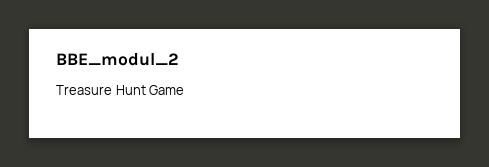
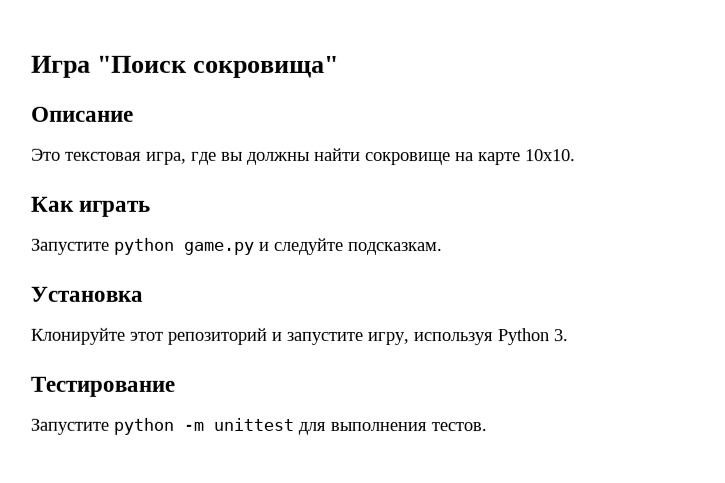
- BBE_modul_2
- Treasure Hunt Game
+ Игра "Поиск сокровища"
+ Описание
+ Это текстовая игра, где вы должны найти сокровище на карте 10x10.
+ Как играть
+ Запустите python game.py и следуйте подсказкам.
+ Установка
+ Клонируйте этот репозиторий и запустите игру, используя Python 3.
+ Тестирование
+ Запустите python -m unittest для выполнения тестов.

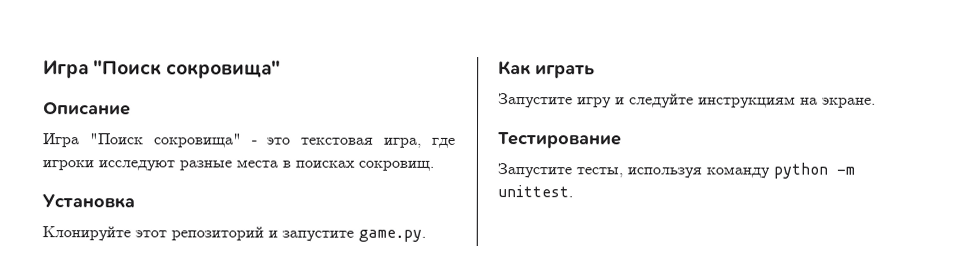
- Это текстовая игра, где вы должны найти сокровище на карте 10x10.
- Как играть
- Запустите python game.py и следуйте подсказкам.
+ Игра "Поиск сокровища" - это текстовая игра, где игроки исследуют разные места в поисках сокровищ.
- Клонируйте этот репозиторий и запустите игру, используя Python 3.
+ Клонируйте этот репозиторий и запустите game.py.
+ Как играть
+ Запустите игру и следуйте инструкциям на экране.
  Тестирование
- Запустите python -m unittest для выполнения тестов.
+ Запустите тесты, используя команду python -m unittest.

